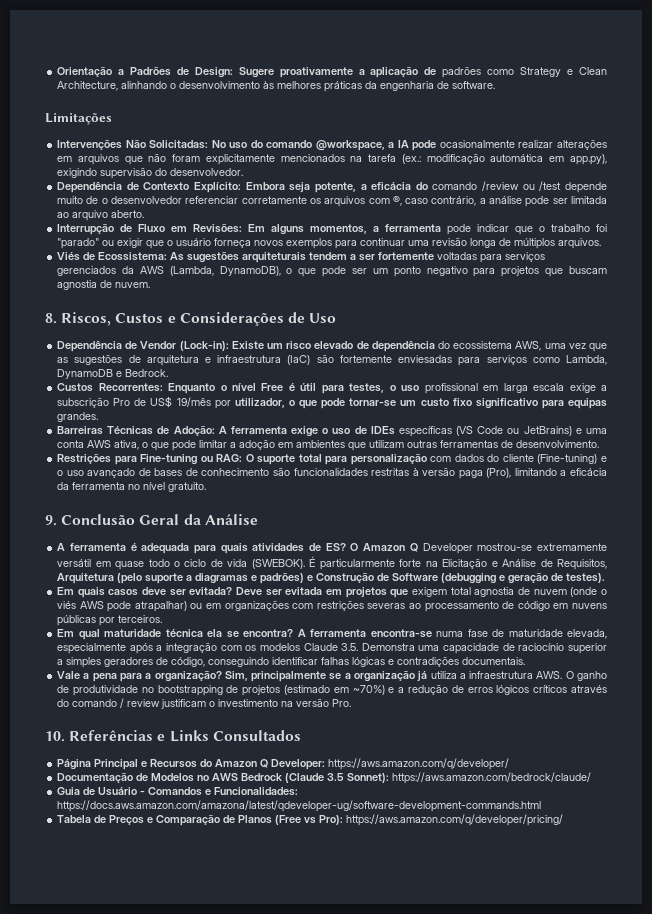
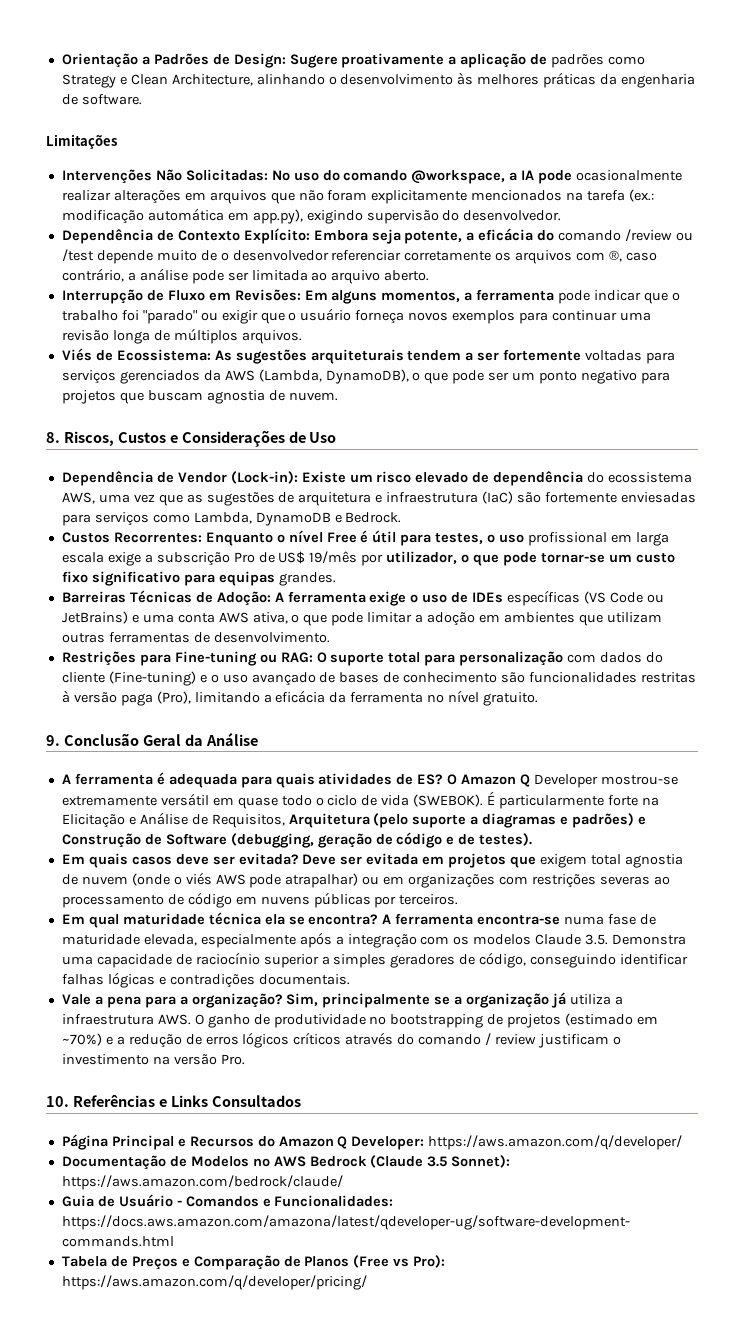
- É particularmente forte na Elicitação e Análise de Requisitos, Arquitetura (pelo suporte a diagramas e padrões) e Construção de Software (debugging e geração de testes).
+ É particularmente forte na Elicitação e Análise de Requisitos, Arquitetura (pelo suporte a diagramas e padrões) e Construção de Software (debugging, geração de código e de testes).

